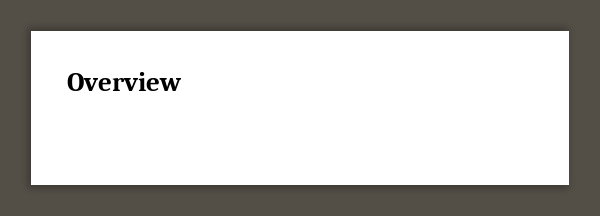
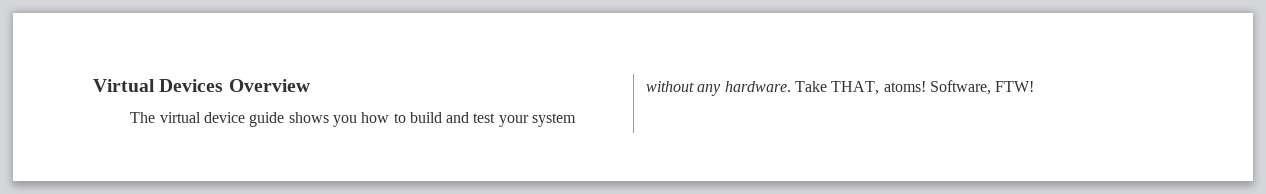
- Overview
+ Virtual Devices Overview
+ The virtual device guide shows you how to build and test your system without any hardware. Take THAT, atoms! Software, FTW!

